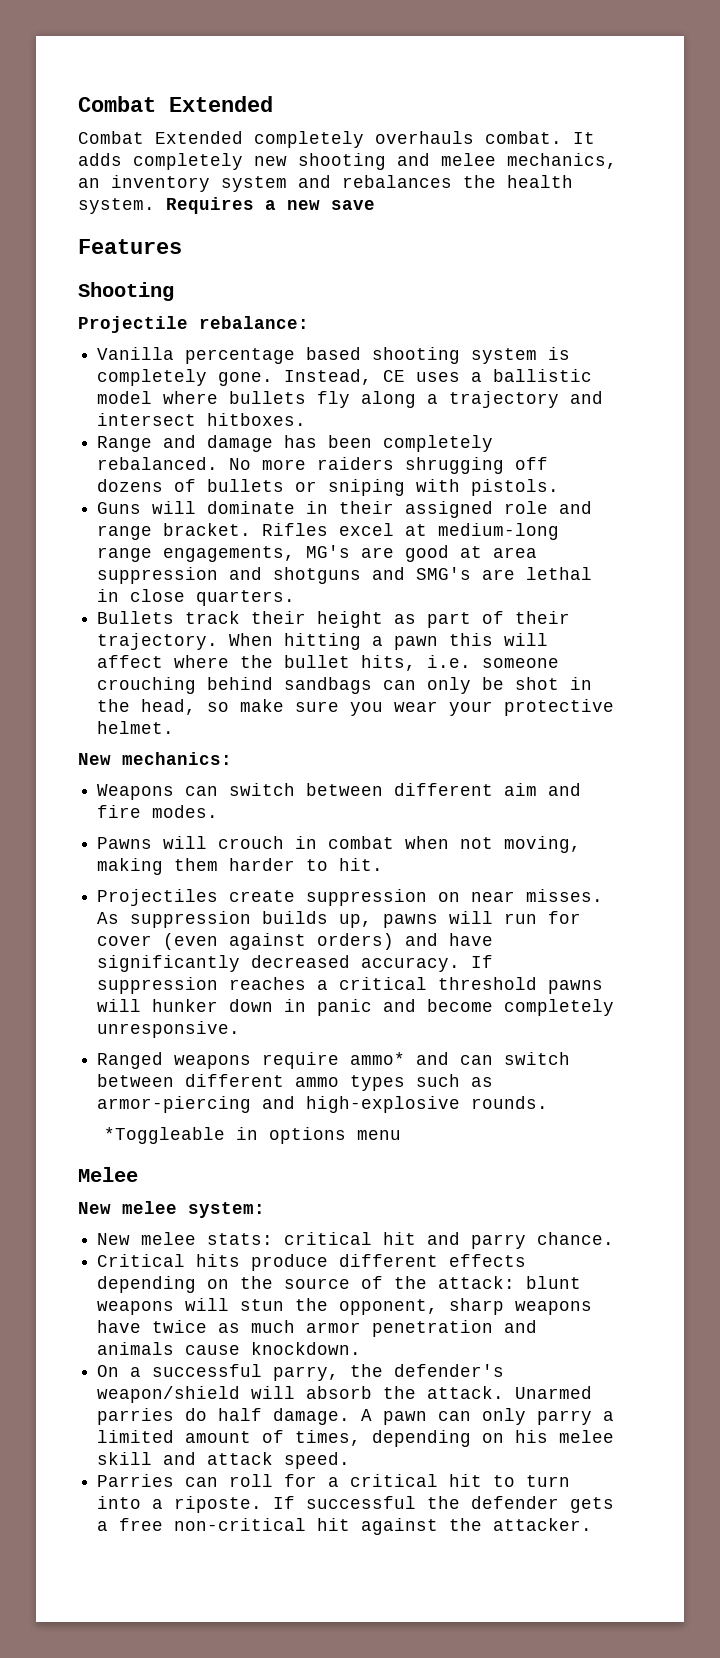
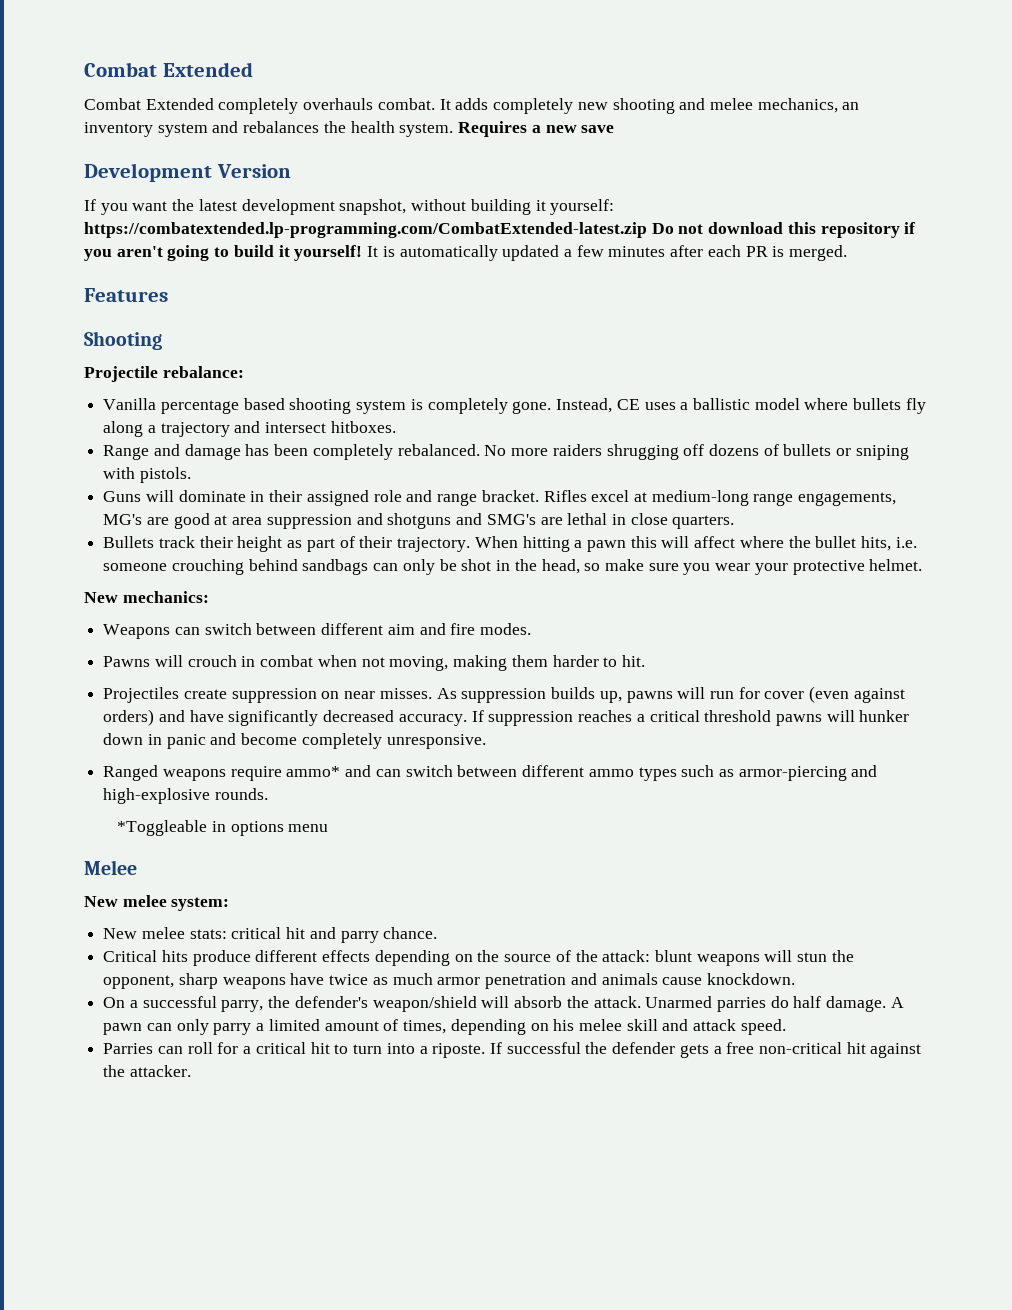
+ Development Version
+ If you want the latest development snapshot, without building it yourself: https://combatextended.lp-programming.com/CombatExtended-latest.zip Do not download this repository if you aren't going to build it yourself! It is automatically updated a few minutes after each PR is merged.

